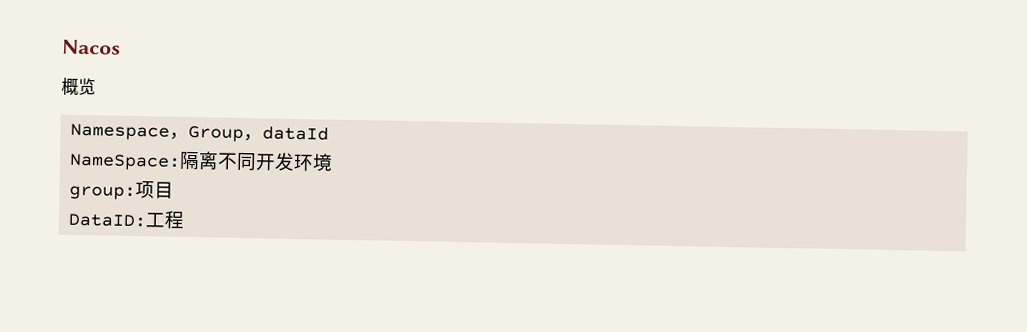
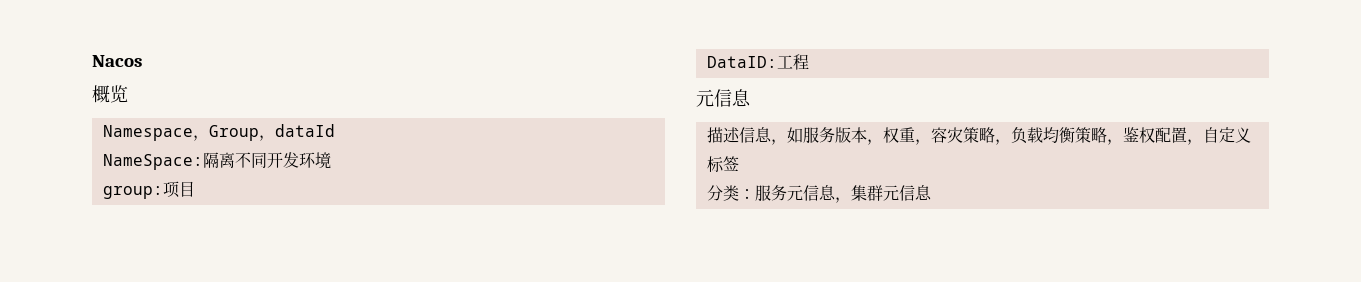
  DataID:工程
+ 元信息
+ 描述信息，如服务版本，权重，容灾策略，负载均衡策略，鉴权配置，自定义标签
+ 分类：服务元信息，集群元信息

